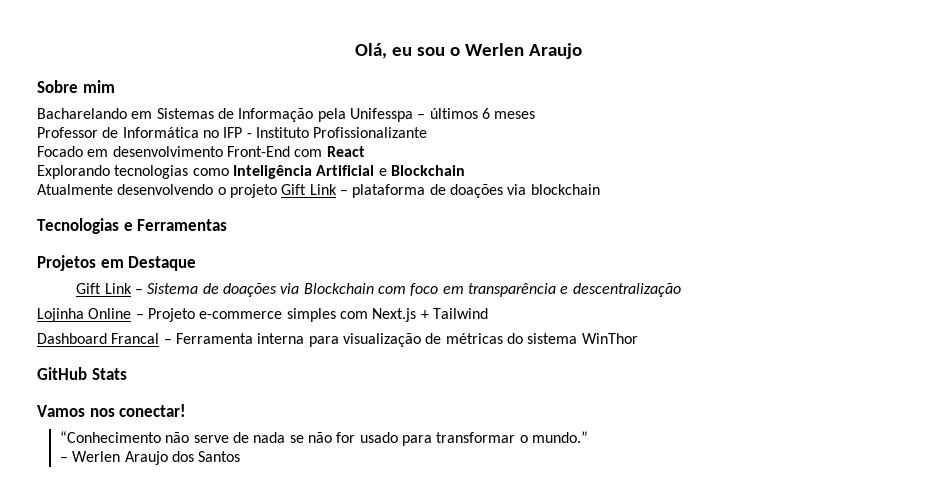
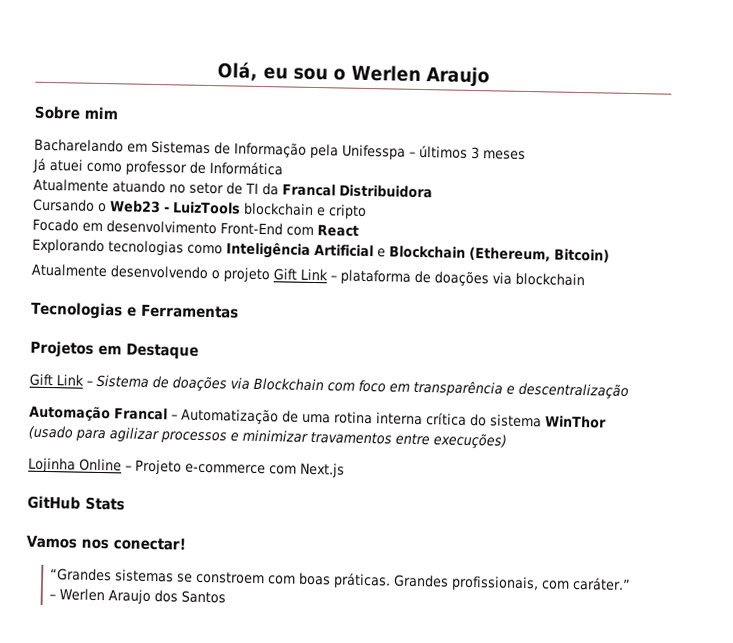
- Bacharelando em Sistemas de Informação pela Unifesspa – últimos 6 meses
+ Bacharelando em Sistemas de Informação pela Unifesspa – últimos 3 meses
- Professor de Informática no IFP - Instituto Profissionalizante
+ Já atuei como professor de Informática
+ Atualmente atuando no setor de TI da Francal Distribuidora
+ Cursando o Web23 - LuizTools blockchain e cripto
- Explorando tecnologias como Inteligência Artificial e Blockchain
+ Explorando tecnologias como Inteligência Artificial e Blockchain (Ethereum, Bitcoin)
+ Automação Francal – Automatização de uma rotina interna crítica do sistema WinThor
+ (usado para agilizar processos e minimizar travamentos entre execuções)
- Lojinha Online – Projeto e-commerce simples com Next.js + Tailwind
- Dashboard Francal – Ferramenta interna para visualização de métricas do sistema WinThor
+ Lojinha Online – Projeto e-commerce com Next.js
- “Conhecimento não serve de nada se não for usado para transformar o mundo.”
+ “Grandes sistemas se constroem com boas práticas. Grandes profissionais, com caráter.”

